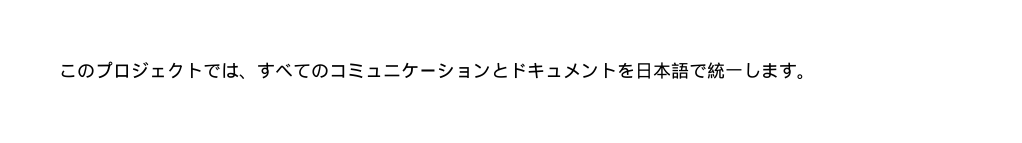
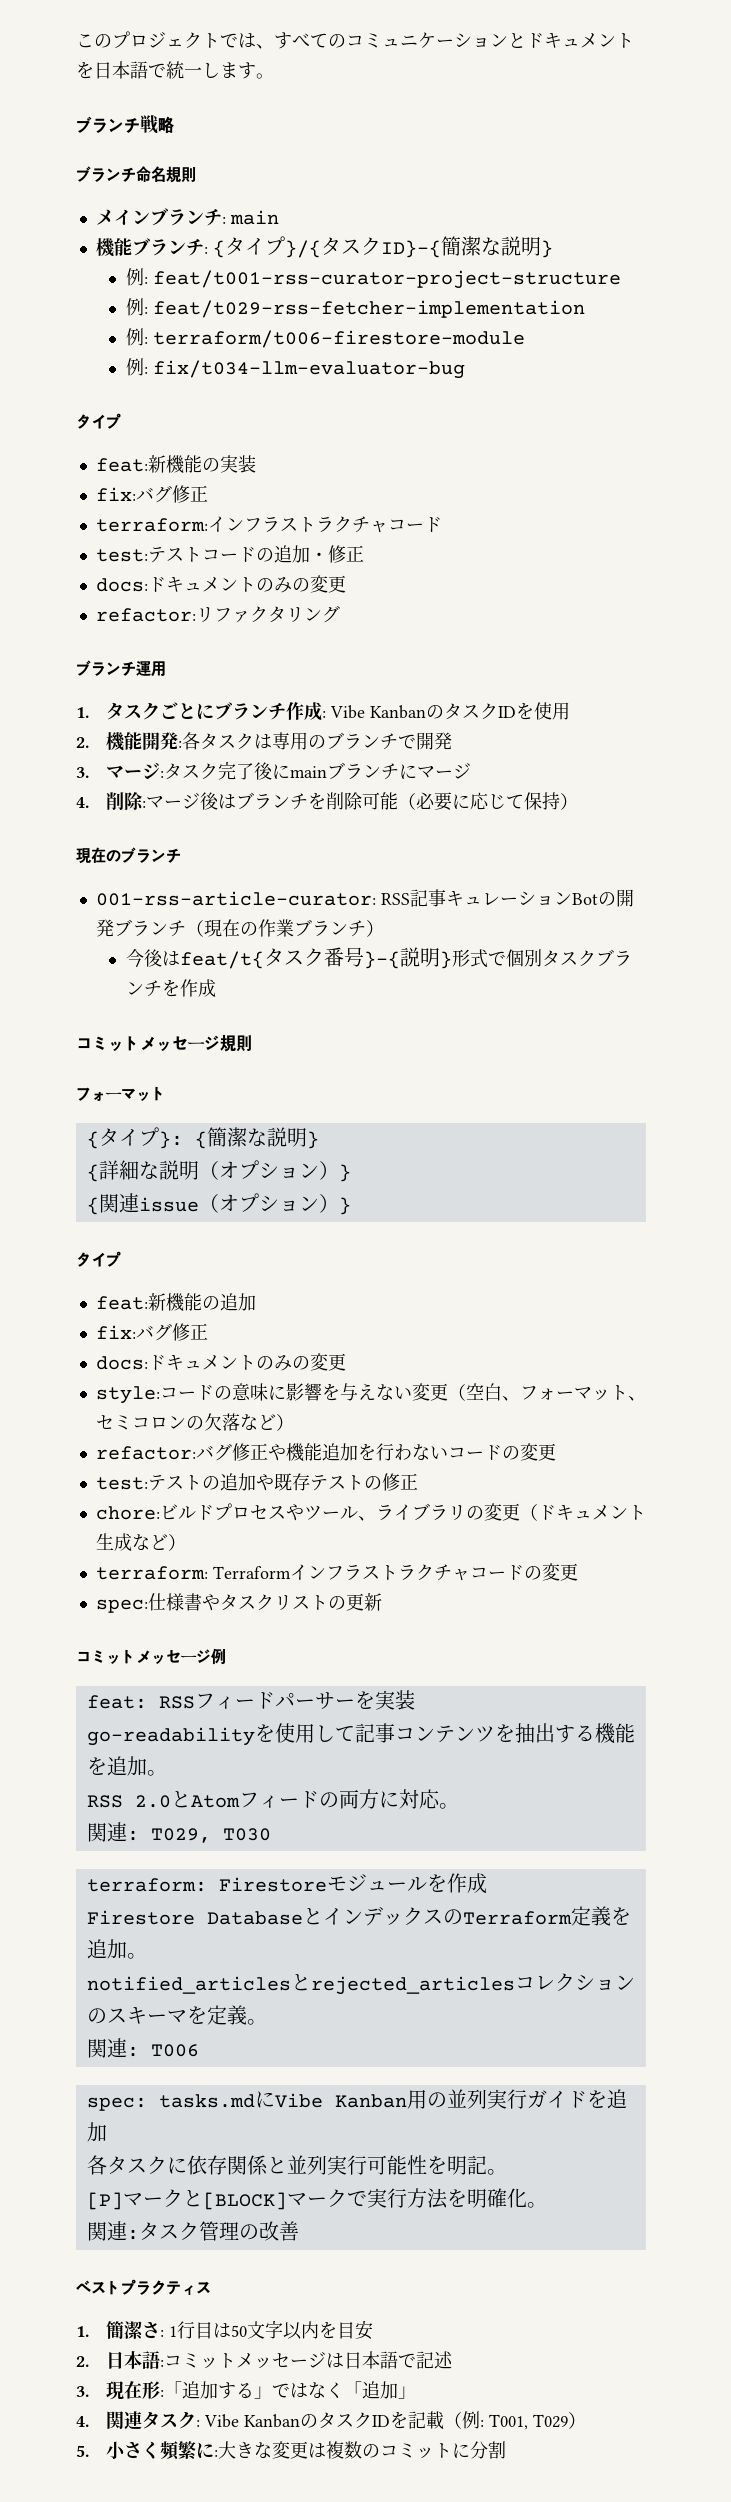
+ ブランチ戦略
+ ブランチ命名規則
+ メインブランチ: main
+ 機能ブランチ: {タイプ}/{タスクID}-{簡潔な説明}
+ 例: feat/t001-rss-curator-project-structure
+ 例: feat/t029-rss-fetcher-implementation
+ 例: terraform/t006-firestore-module
+ 例: fix/t034-llm-evaluator-bug
+ タイプ
+ feat:新機能の実装
+ fix:バグ修正
+ terraform:インフラストラクチャコード
+ test:テストコードの追加・修正
+ docs:ドキュメントのみの変更
+ refactor:リファクタリング
+ ブランチ運用
+ 1.タスクごとにブランチ作成: Vibe KanbanのタスクIDを使用
+ 2.機能開発:各タスクは専用のブランチで開発
+ 3.マージ:タスク完了後にmainブランチにマージ
+ 4.削除:マージ後はブランチを削除可能（必要に応じて保持）
+ 現在のブランチ
+ 001-rss-article-curator: RSS記事キュレーションBotの開発ブランチ（現在の作業ブランチ）
+ 今後はfeat/t{タスク番号}-{説明}形式で個別タスクブランチを作成
+ コミットメッセージ規則
+ フォーマット
+ {タイプ}: {簡潔な説明}
+ {詳細な説明（オプション）}
+ {関連issue（オプション）}
+ タイプ
+ feat:新機能の追加
+ fix:バグ修正
+ docs:ドキュメントのみの変更
+ style:コードの意味に影響を与えない変更（空白、フォーマット、セミコロンの欠落など）
+ refactor:バグ修正や機能追加を行わないコードの変更
+ test:テストの追加や既存テストの修正
+ chore:ビルドプロセスやツール、ライブラリの変更（ドキュメント生成など）
+ terraform: Terraformインフラストラクチャコードの変更
+ spec:仕様書やタスクリストの更新
+ コミットメッセージ例
+ feat: RSSフィードパーサーを実装
+ go-readabilityを使用して記事コンテンツを抽出する機能を追加。
+ RSS 2.0とAtomフィードの両方に対応。
+ 関連: T029, T030
+ terraform: Firestoreモジュールを作成
+ Firestore DatabaseとインデックスのTerraform定義を追加。
+ notified_articlesとrejected_articlesコレクションのスキーマを定義。
+ 関連: T006
+ spec: tasks.mdにVibe Kanban用の並列実行ガイドを追加
+ 各タスクに依存関係と並列実行可能性を明記。
+ [P]マークと[BLOCK]マークで実行方法を明確化。
+ 関連:タスク管理の改善
+ ベストプラクティス
+ 1.簡潔さ: 1行目は50文字以内を目安
+ 2.日本語:コミットメッセージは日本語で記述
+ 3.現在形:「追加する」ではなく「追加」
+ 4.関連タスク: Vibe KanbanのタスクIDを記載（例: T001, T029）
+ 5.小さく頻繁に:大きな変更は複数のコミットに分割

